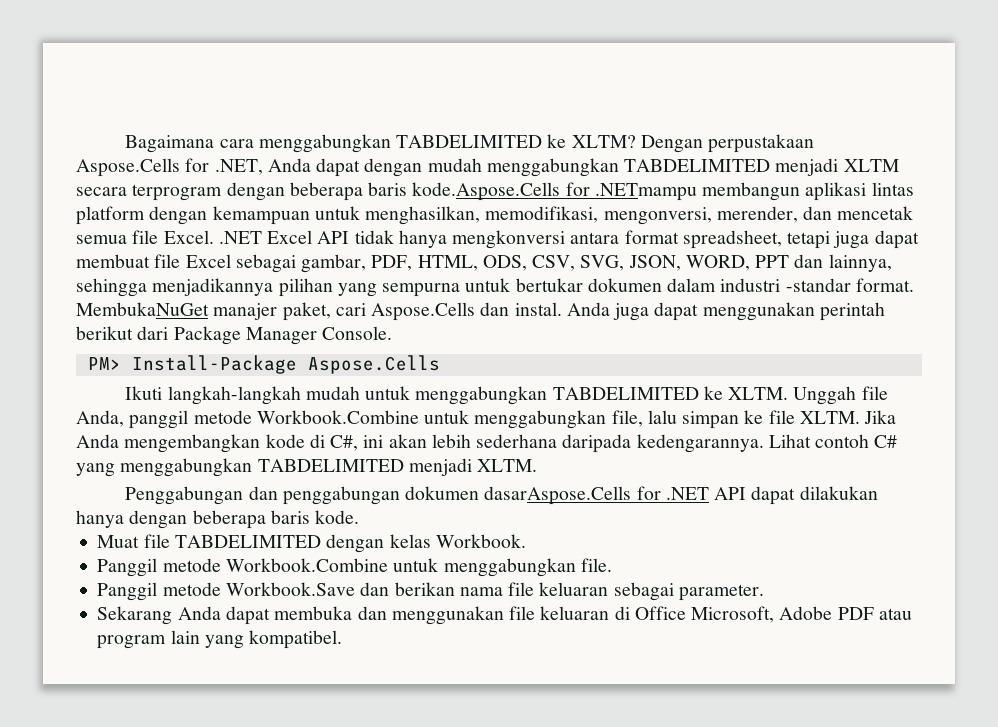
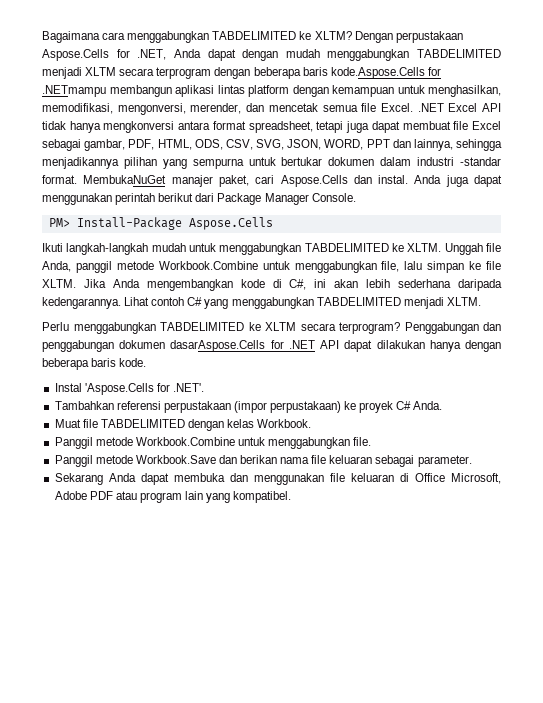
+ Perlu menggabungkan TABDELIMITED ke XLTM secara terprogram?
+ Instal 'Aspose.Cells for .NET'.
+ Tambahkan referensi perpustakaan (impor perpustakaan) ke proyek C# Anda.

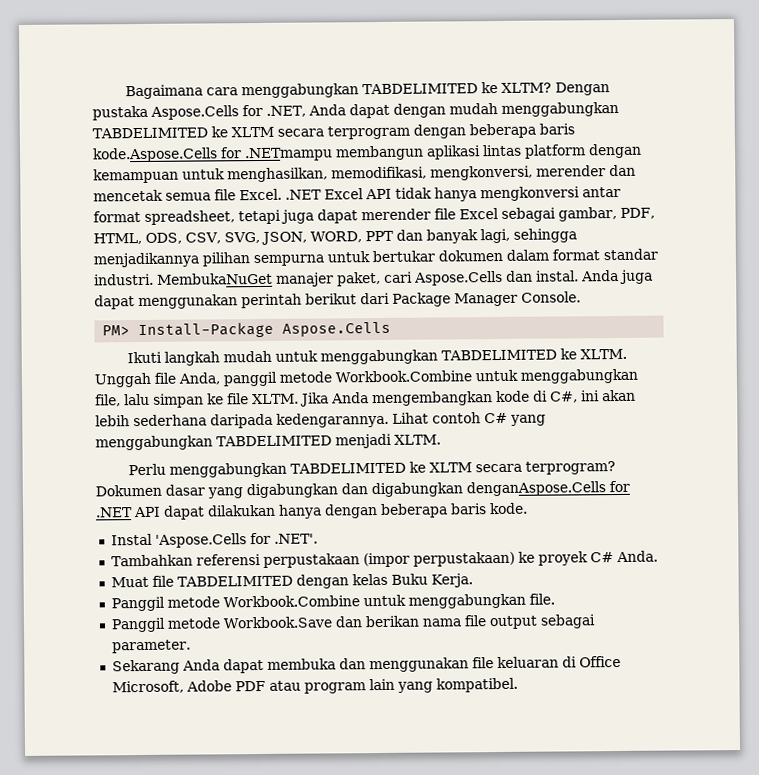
- Dengan perpustakaan Aspose.Cells for .NET, Anda dapat dengan mudah menggabungkan TABDELIMITED menjadi XLTM secara terprogram dengan beberapa baris kode.Aspose.Cells for .NETmampu membangun aplikasi lintas platform dengan kemampuan untuk menghasilkan, memodifikasi, mengonversi, merender, dan mencetak semua file Excel. .NET Excel API tidak hanya mengkonversi antara format spreadsheet, tetapi juga dapat membuat file Excel sebagai gambar, PDF, HTML, ODS, CSV, SVG, JSON, WORD, PPT dan lainnya, sehingga menjadikannya pilihan yang sempurna untuk bertukar dokumen dalam industri -standar format.
+ Dengan pustaka Aspose.Cells for .NET, Anda dapat dengan mudah menggabungkan TABDELIMITED ke XLTM secara terprogram dengan beberapa baris kode.Aspose.Cells for .NETmampu membangun aplikasi lintas platform dengan kemampuan untuk menghasilkan, memodifikasi, mengkonversi, merender dan mencetak semua file Excel. .NET Excel API tidak hanya mengkonversi antar format spreadsheet, tetapi juga dapat merender file Excel sebagai gambar, PDF, HTML, ODS, CSV, SVG, JSON, WORD, PPT dan banyak lagi, sehingga menjadikannya pilihan sempurna untuk bertukar dokumen dalam format standar industri.
- Ikuti langkah-langkah mudah untuk menggabungkan TABDELIMITED ke XLTM.
+ Ikuti langkah mudah untuk menggabungkan TABDELIMITED ke XLTM.
- Penggabungan dan penggabungan dokumen dasarAspose.Cells for .NET API dapat dilakukan hanya dengan beberapa baris kode.
+ Dokumen dasar yang digabungkan dan digabungkan denganAspose.Cells for .NET API dapat dilakukan hanya dengan beberapa baris kode.
- Muat file TABDELIMITED dengan kelas Workbook.
+ Muat file TABDELIMITED dengan kelas Buku Kerja.
- Panggil metode Workbook.Save dan berikan nama file keluaran sebagai parameter.
+ Panggil metode Workbook.Save dan berikan nama file output sebagai parameter.

